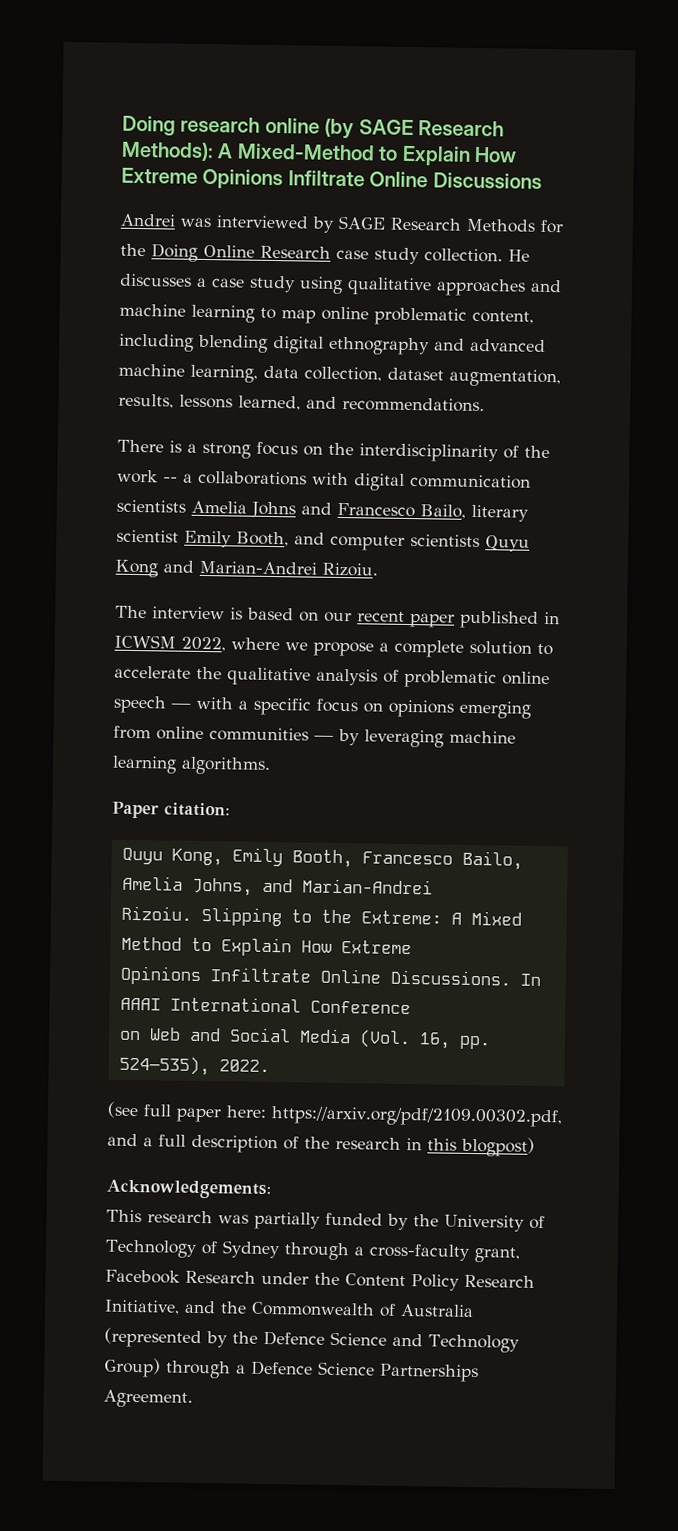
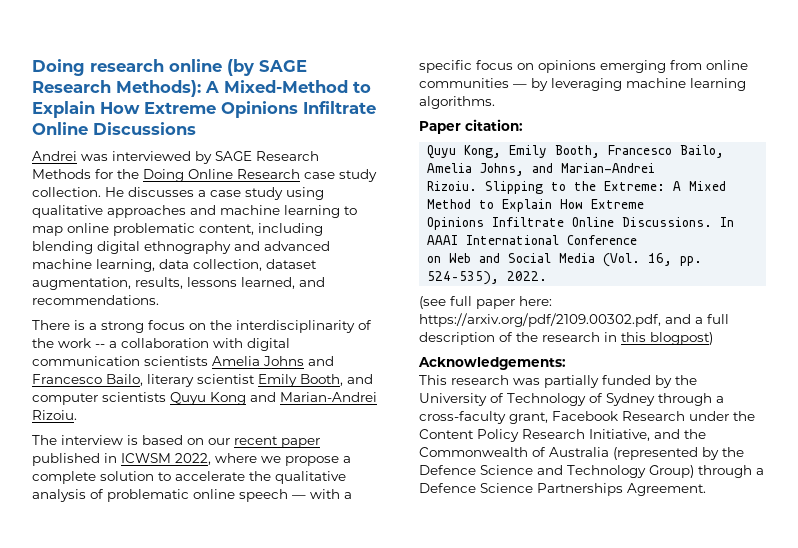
- There is a strong focus on the interdisciplinarity of the work -- a collaborations with digital communication scientists Amelia Johns and Francesco Bailo, literary scientist Emily Booth, and computer scientists Quyu Kong and Marian-Andrei Rizoiu.
+ There is a strong focus on the interdisciplinarity of the work -- a collaboration with digital communication scientists Amelia Johns and Francesco Bailo, literary scientist Emily Booth, and computer scientists Quyu Kong and Marian-Andrei Rizoiu.

